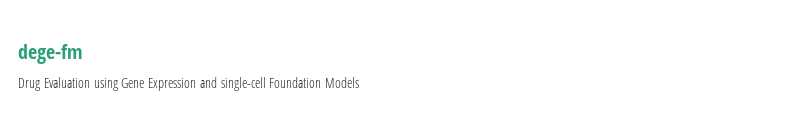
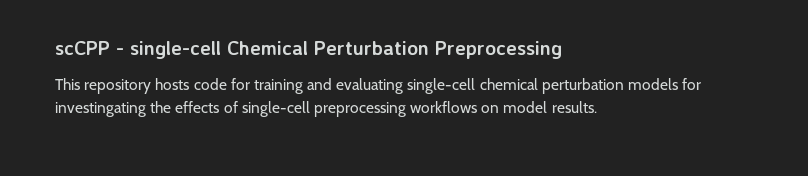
- dege-fm
- Drug Evaluation using Gene Expression and single-cell Foundation Models
+ scCPP - single-cell Chemical Perturbation Preprocessing
+ This repository hosts code for training and evaluating single-cell chemical perturbation models for investingating the effects of single-cell preprocessing workflows on model results.

